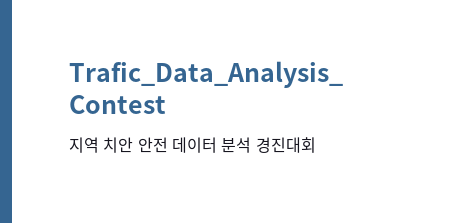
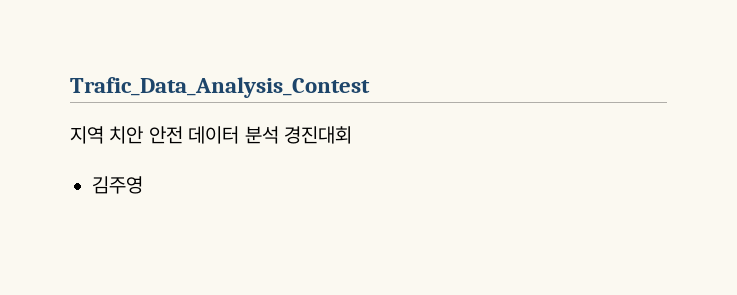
+ 김주영

